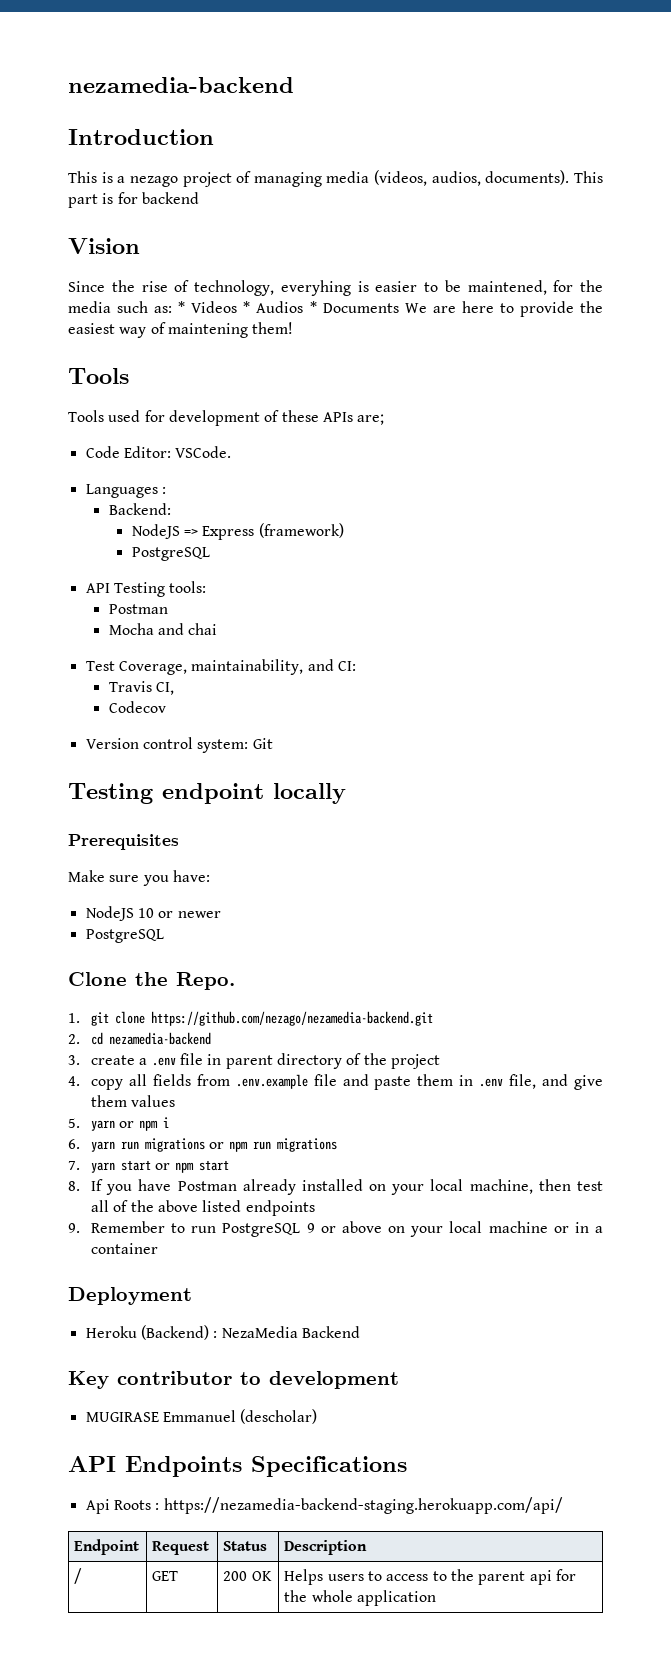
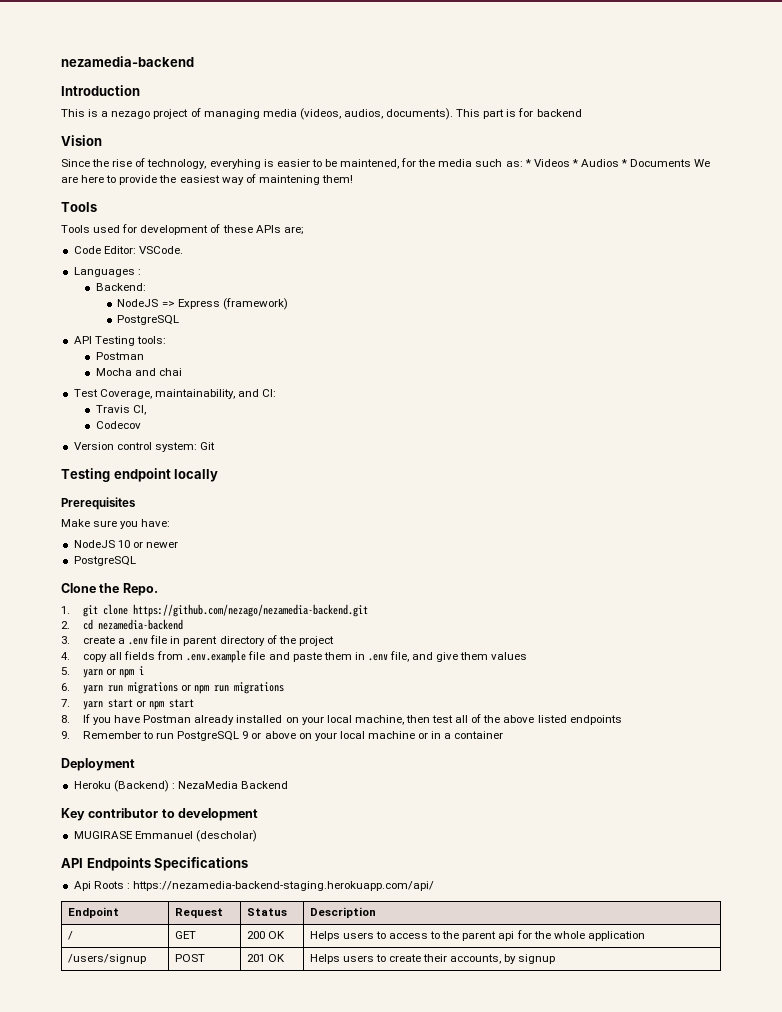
+ /users/signup | POST | 201 OK | Helps users to create their accounts, by signup

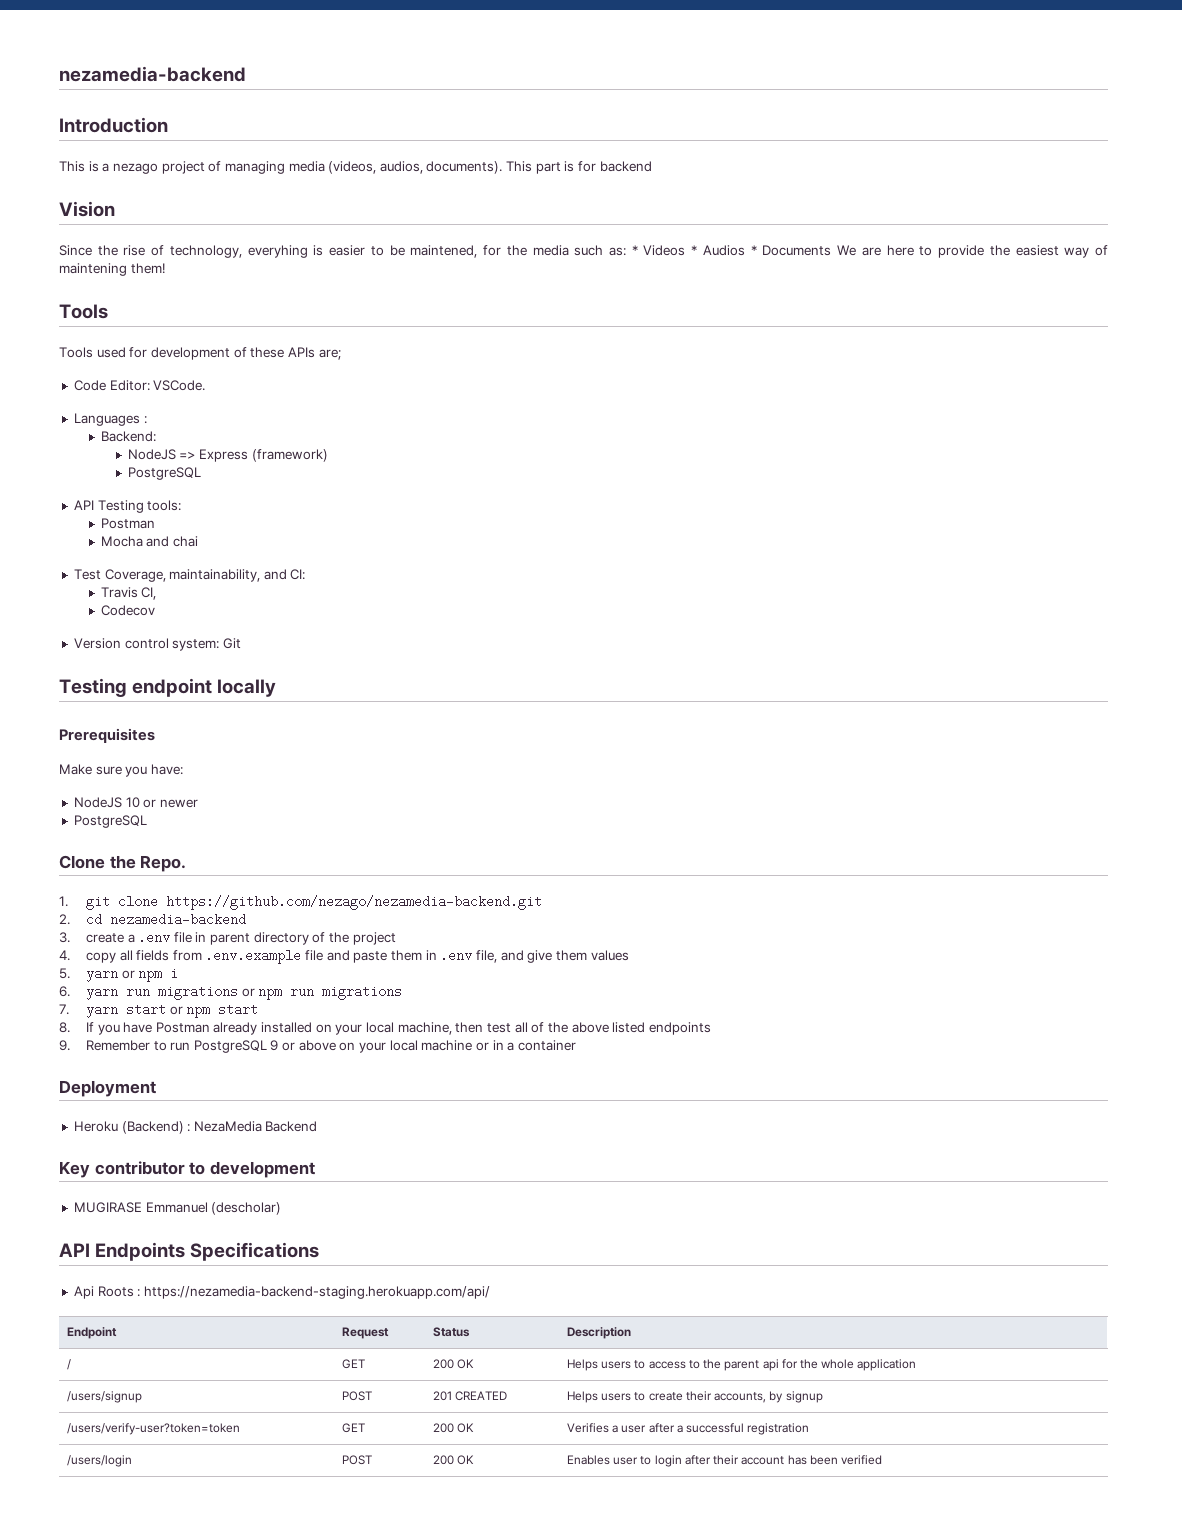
- /users/signup | POST | 201 OK | Helps users to create their accounts, by signup
+ /users/signup | POST | 201 CREATED | Helps users to create their accounts, by signup
+ /users/verify-user?token=token | GET | 200 OK | Verifies a user after a successful registration
+ /users/login | POST | 200 OK | Enables user to login after their account has been verified

